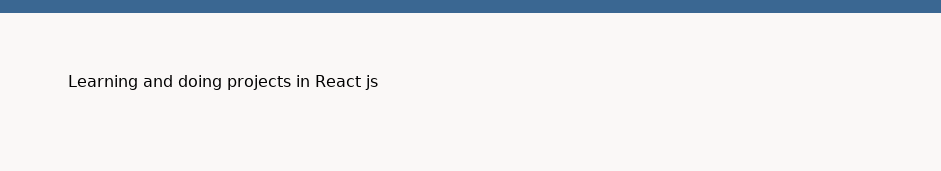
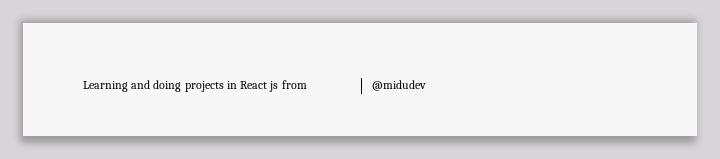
- Learning and doing projects in React js
+ Learning and doing projects in React js from @midudev

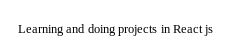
- Learning and doing projects in React js from @midudev
+ Learning and doing projects in React js

